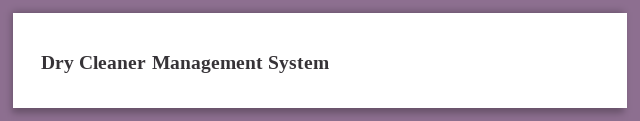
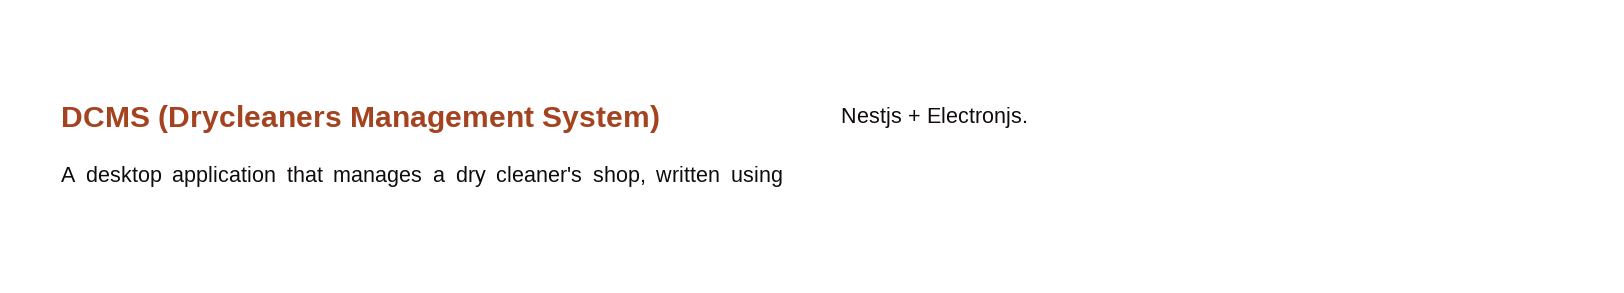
- Dry Cleaner Management System
+ DCMS (Drycleaners Management System)
+ A desktop application that manages a dry cleaner's shop, written using Nestjs + Electronjs.

